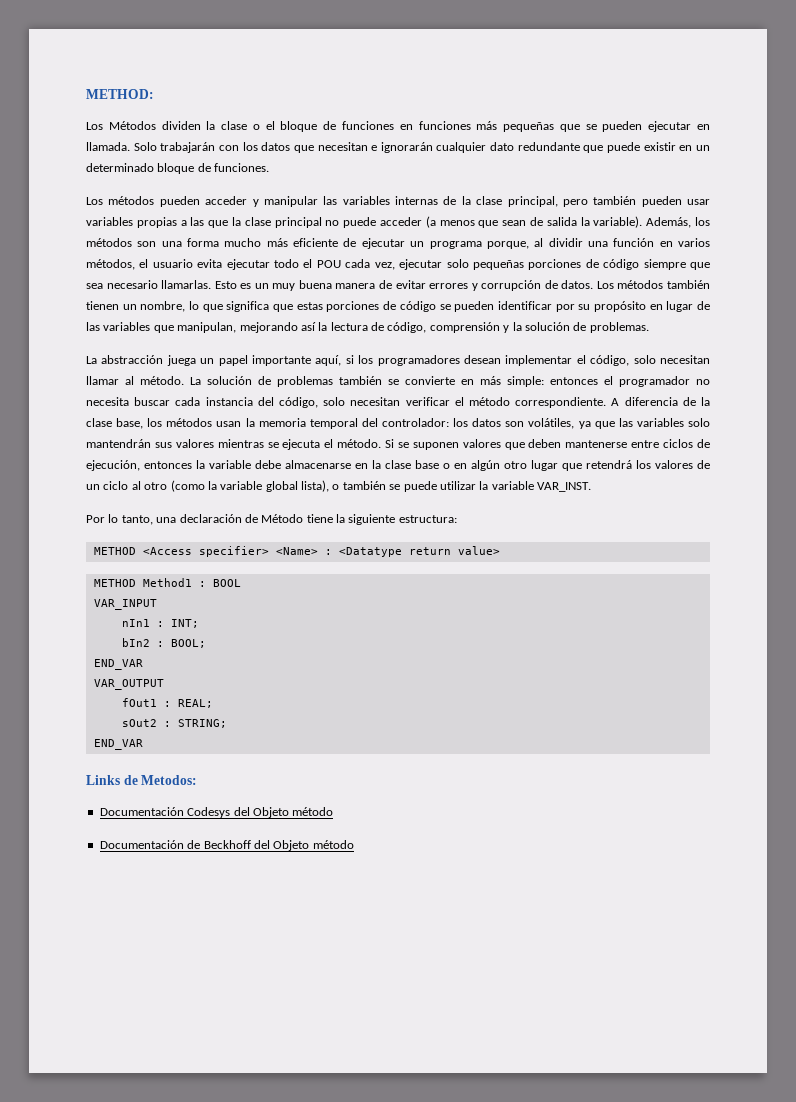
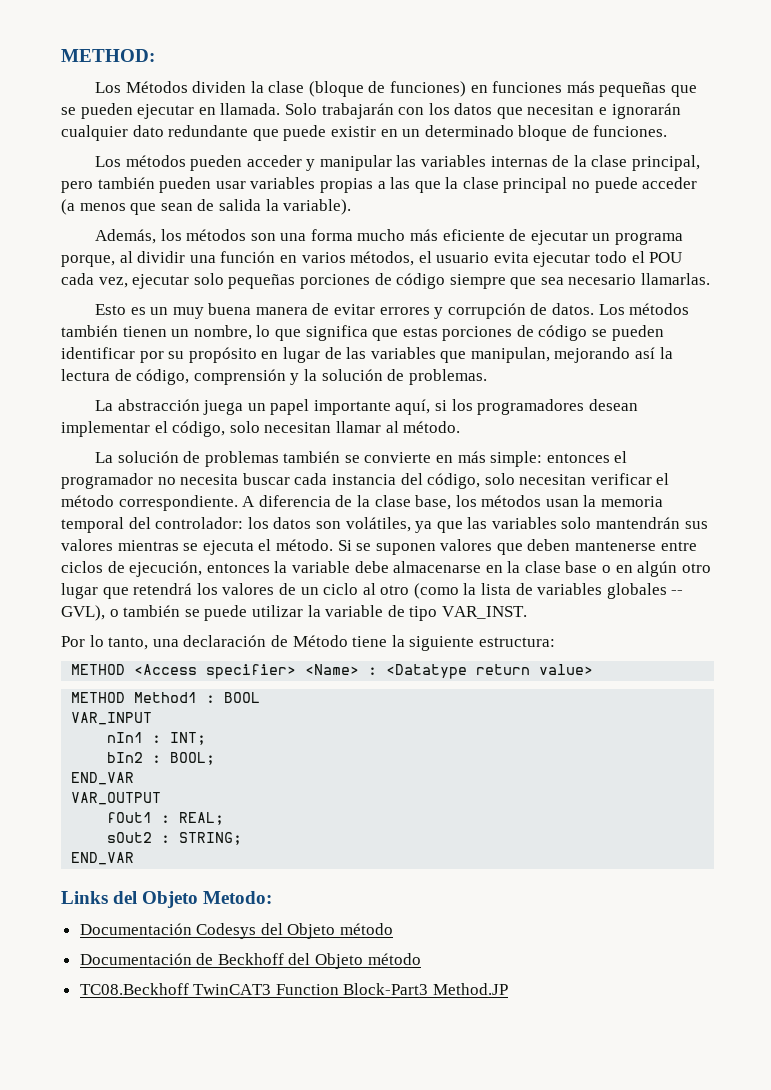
- Los Métodos dividen la clase o el bloque de funciones en funciones más pequeñas que se pueden ejecutar en llamada.
+ Los Métodos dividen la clase (bloque de funciones) en funciones más pequeñas que se pueden ejecutar en llamada.
- Los métodos pueden acceder y manipular las variables internas de la clase principal, pero también pueden usar variables propias a las que la clase principal no puede acceder (a menos que sean de salida la variable). Además, los métodos son una forma mucho más eficiente de ejecutar un programa porque, al dividir una función en varios métodos, el usuario evita ejecutar todo el POU cada vez, ejecutar solo pequeñas porciones de código siempre que sea necesario llamarlas. Esto es un muy buena manera de evitar errores y corrupción de datos.
+ Los métodos pueden acceder y manipular las variables internas de la clase principal, pero también pueden usar variables propias a las que la clase principal no puede acceder (a menos que sean de salida la variable).
+ Además, los métodos son una forma mucho más eficiente de ejecutar un programa porque, al dividir una función en varios métodos, el usuario evita ejecutar todo el POU cada vez, ejecutar solo pequeñas porciones de código siempre que sea necesario llamarlas.
+ Esto es un muy buena manera de evitar errores y corrupción de datos.
- La abstracción juega un papel importante aquí, si los programadores desean implementar el código, solo necesitan llamar al método. La solución de problemas también se convierte en más simple: entonces el programador no necesita buscar cada instancia del código, solo necesitan verificar el método correspondiente.
+ La abstracción juega un papel importante aquí, si los programadores desean implementar el código, solo necesitan llamar al método.
+ La solución de problemas también se convierte en más simple: entonces el programador no necesita buscar cada instancia del código, solo necesitan verificar el método correspondiente.
- Si se suponen valores que deben mantenerse entre ciclos de ejecución, entonces la variable debe almacenarse en la clase base o en algún otro lugar que retendrá los valores de un ciclo al otro (como la variable global lista), o también se puede utilizar la variable VAR_INST.
+ Si se suponen valores que deben mantenerse entre ciclos de ejecución, entonces la variable debe almacenarse en la clase base o en algún otro lugar que retendrá los valores de un ciclo al otro (como la lista de variables globales -- GVL), o también se puede utilizar la variable de tipo VAR_INST.
- Links de Metodos:
+ Links del Objeto Metodo:
+ TC08.Beckhoff TwinCAT3 Function Block-Part3 Method.JP

